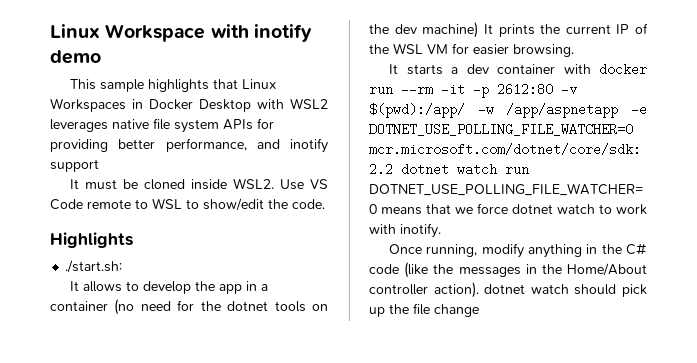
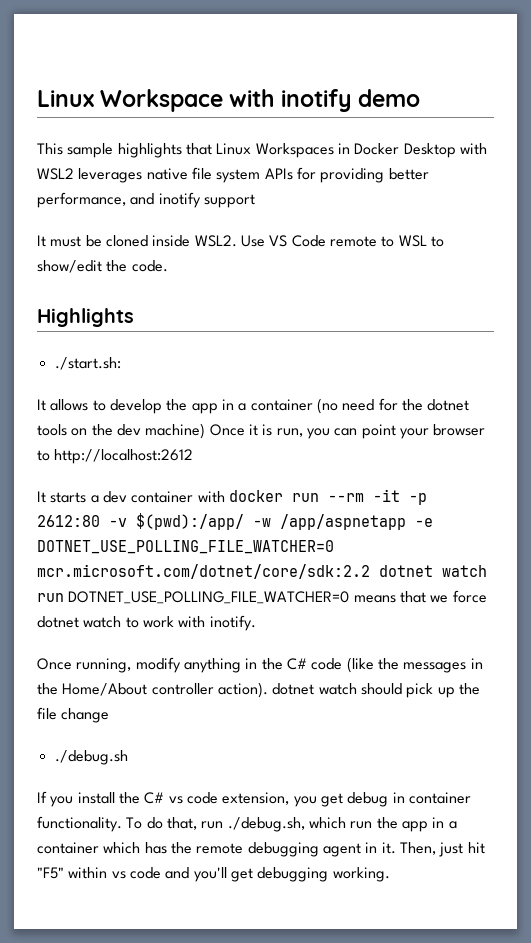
- It allows to develop the app in a container (no need for the dotnet tools on the dev machine) It prints the current IP of the WSL VM for easier browsing.
+ It allows to develop the app in a container (no need for the dotnet tools on the dev machine) Once it is run, you can point your browser to http://localhost:2612
+ ./debug.sh
+ If you install the C# vs code extension, you get debug in container functionality. To do that, run ./debug.sh, which run the app in a container which has the remote debugging agent in it. Then, just hit "F5" within vs code and you'll get debugging working.

